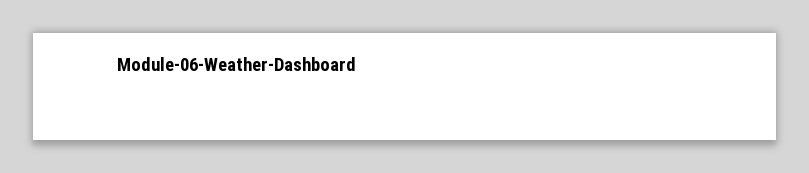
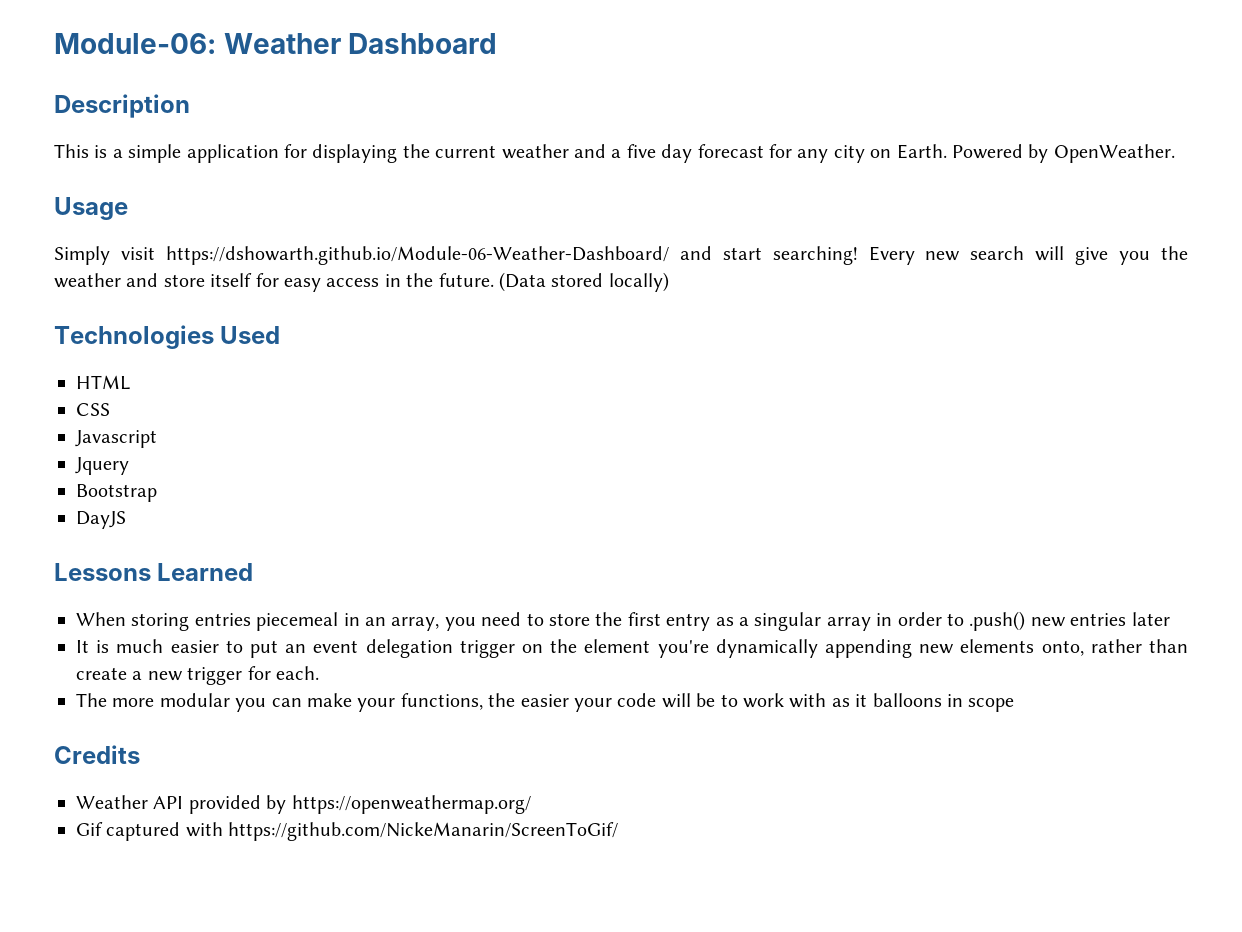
- Module-06-Weather-Dashboard
+ Module-06: Weather Dashboard
+ Description
+ This is a simple application for displaying the current weather and a five day forecast for any city on Earth. Powered by OpenWeather.
+ Usage
+ Simply visit https://dshowarth.github.io/Module-06-Weather-Dashboard/ and start searching! Every new search will give you the weather and store itself for easy access in the future. (Data stored locally)
+ Technologies Used
+ HTML
+ CSS
+ Javascript
+ Jquery
+ Bootstrap
+ DayJS
+ Lessons Learned
+ When storing entries piecemeal in an array, you need to store the first entry as a singular array in order to .push() new entries later
+ It is much easier to put an event delegation trigger on the element you're dynamically appending new elements onto, rather than create a new trigger for each.
+ The more modular you can make your functions, the easier your code will be to work with as it balloons in scope
+ Credits
+ Weather API provided by https://openweathermap.org/
+ Gif captured with https://github.com/NickeManarin/ScreenToGif/

